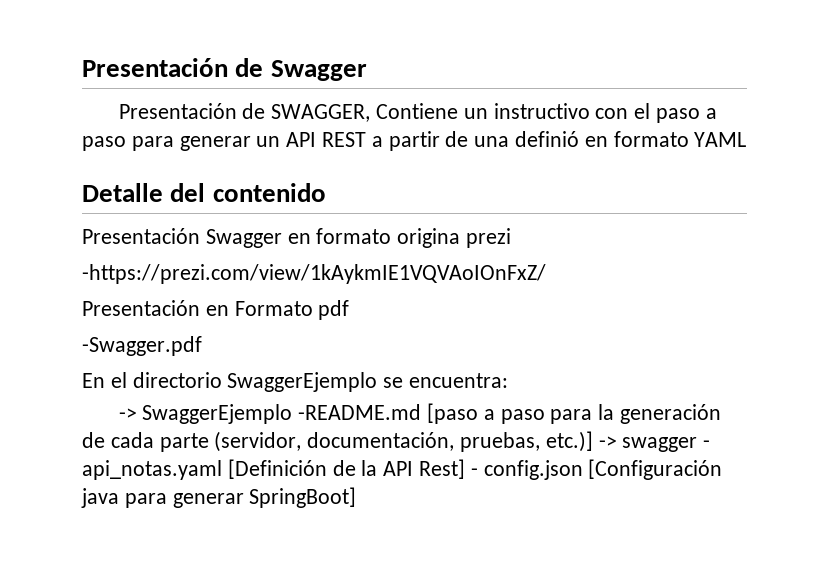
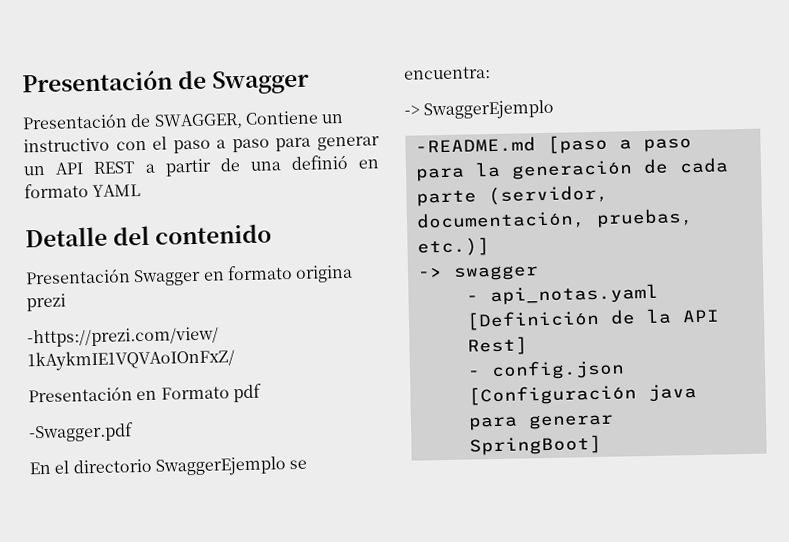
- -> SwaggerEjemplo -README.md [paso a paso para la generación de cada parte (servidor, documentación, pruebas, etc.)] -> swagger - api_notas.yaml [Definición de la API Rest] - config.json [Configuración java para generar SpringBoot]
+ -> SwaggerEjemplo
+ -README.md [paso a paso para la generación de cada parte (servidor, documentación, pruebas, etc.)]
+ -> swagger
+ - api_notas.yaml [Definición de la API Rest]
+ - config.json [Configuración java para generar SpringBoot]

